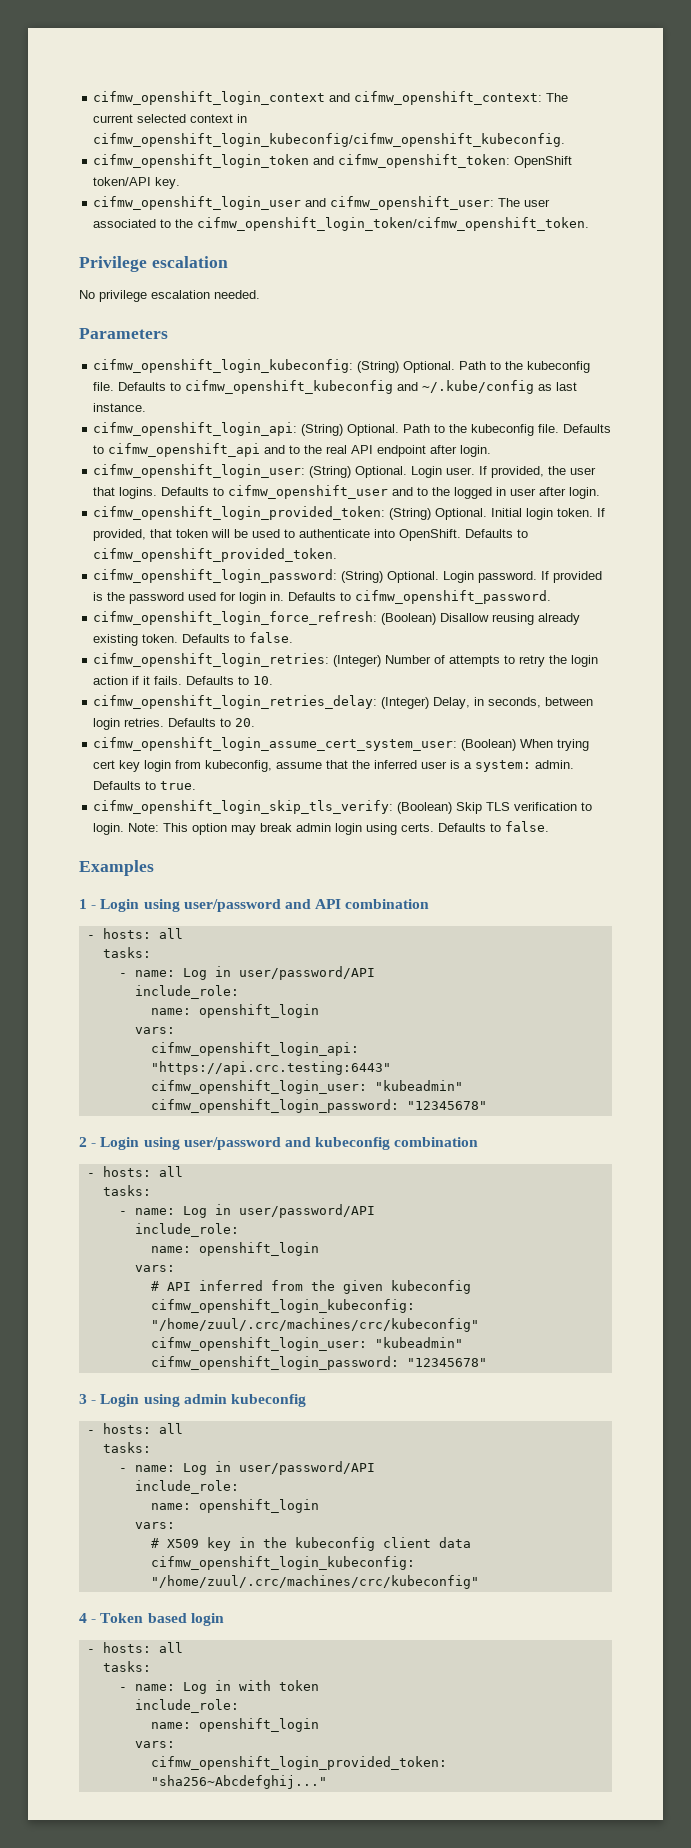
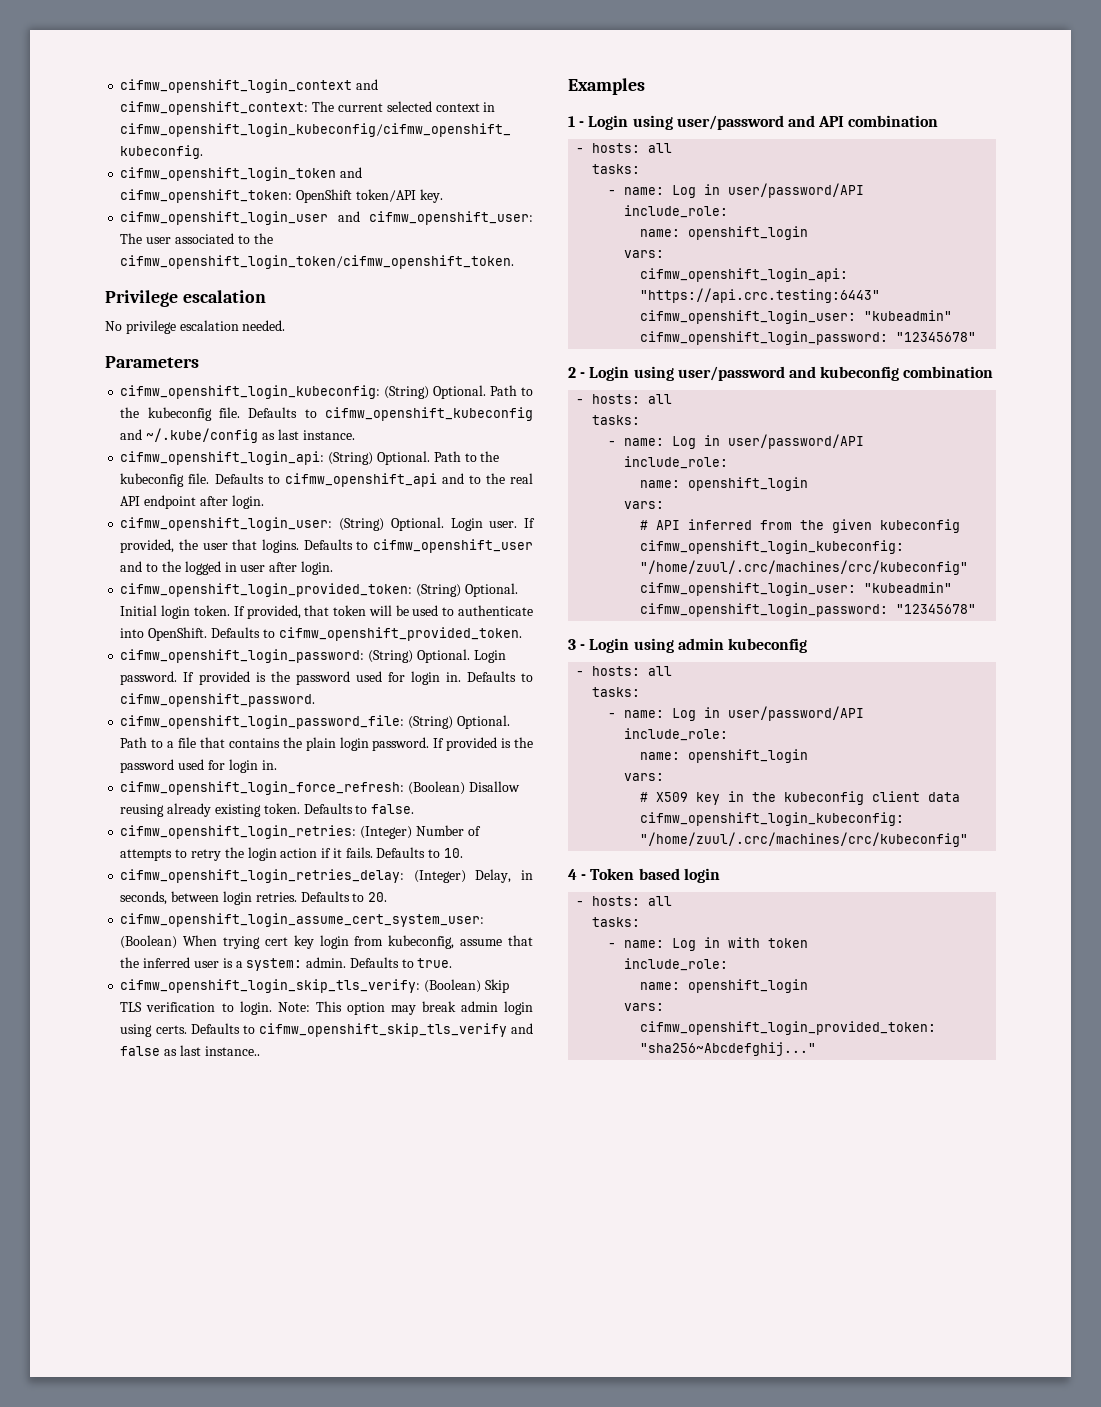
+ cifmw_openshift_login_password_file: (String) Optional. Path to a file that contains the plain login password. If provided is the password used for login in.
- Note: This option may break admin login using certs. Defaults to false.
+ Note: This option may break admin login using certs. Defaults to cifmw_openshift_skip_tls_verify and false as last instance..

